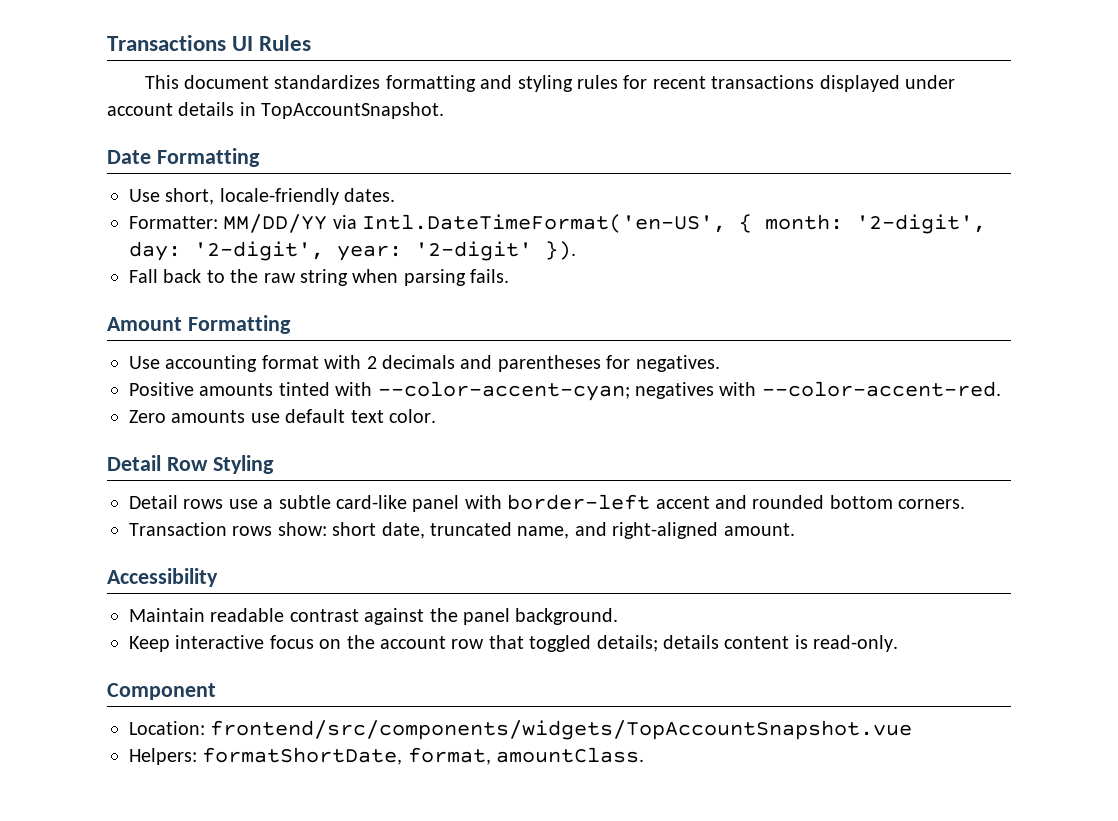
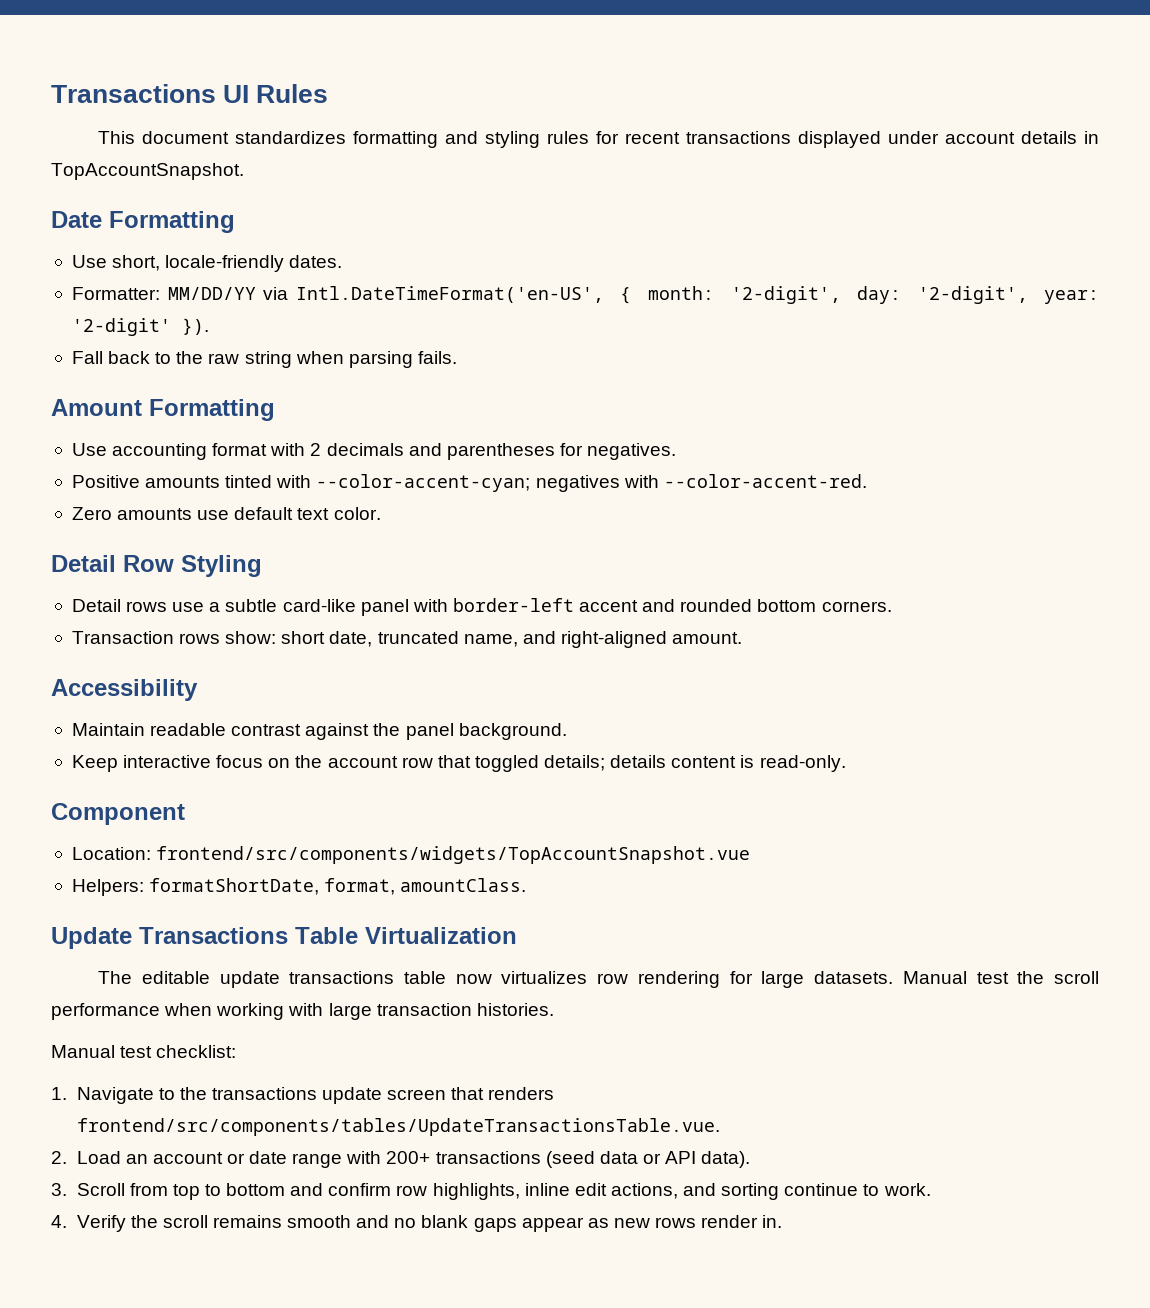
+ Update Transactions Table Virtualization
+ The editable update transactions table now virtualizes row rendering for large datasets. Manual test the scroll performance when working with large transaction histories.
+ Manual test checklist:
+ 1. Navigate to the transactions update screen that renders frontend/src/components/tables/UpdateTransactionsTable.vue.
+ 2. Load an account or date range with 200+ transactions (seed data or API data).
+ 3. Scroll from top to bottom and confirm row highlights, inline edit actions, and sorting continue to work.
+ 4. Verify the scroll remains smooth and no blank gaps appear as new rows render in.

